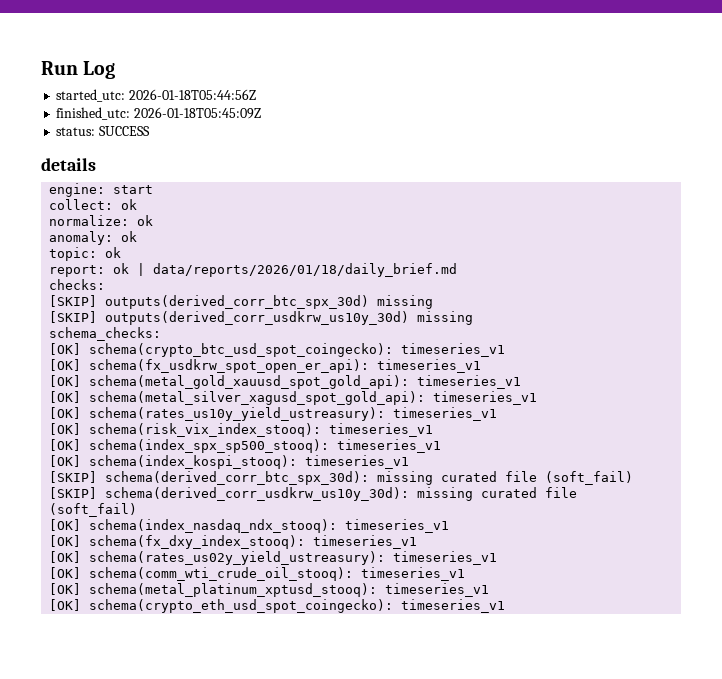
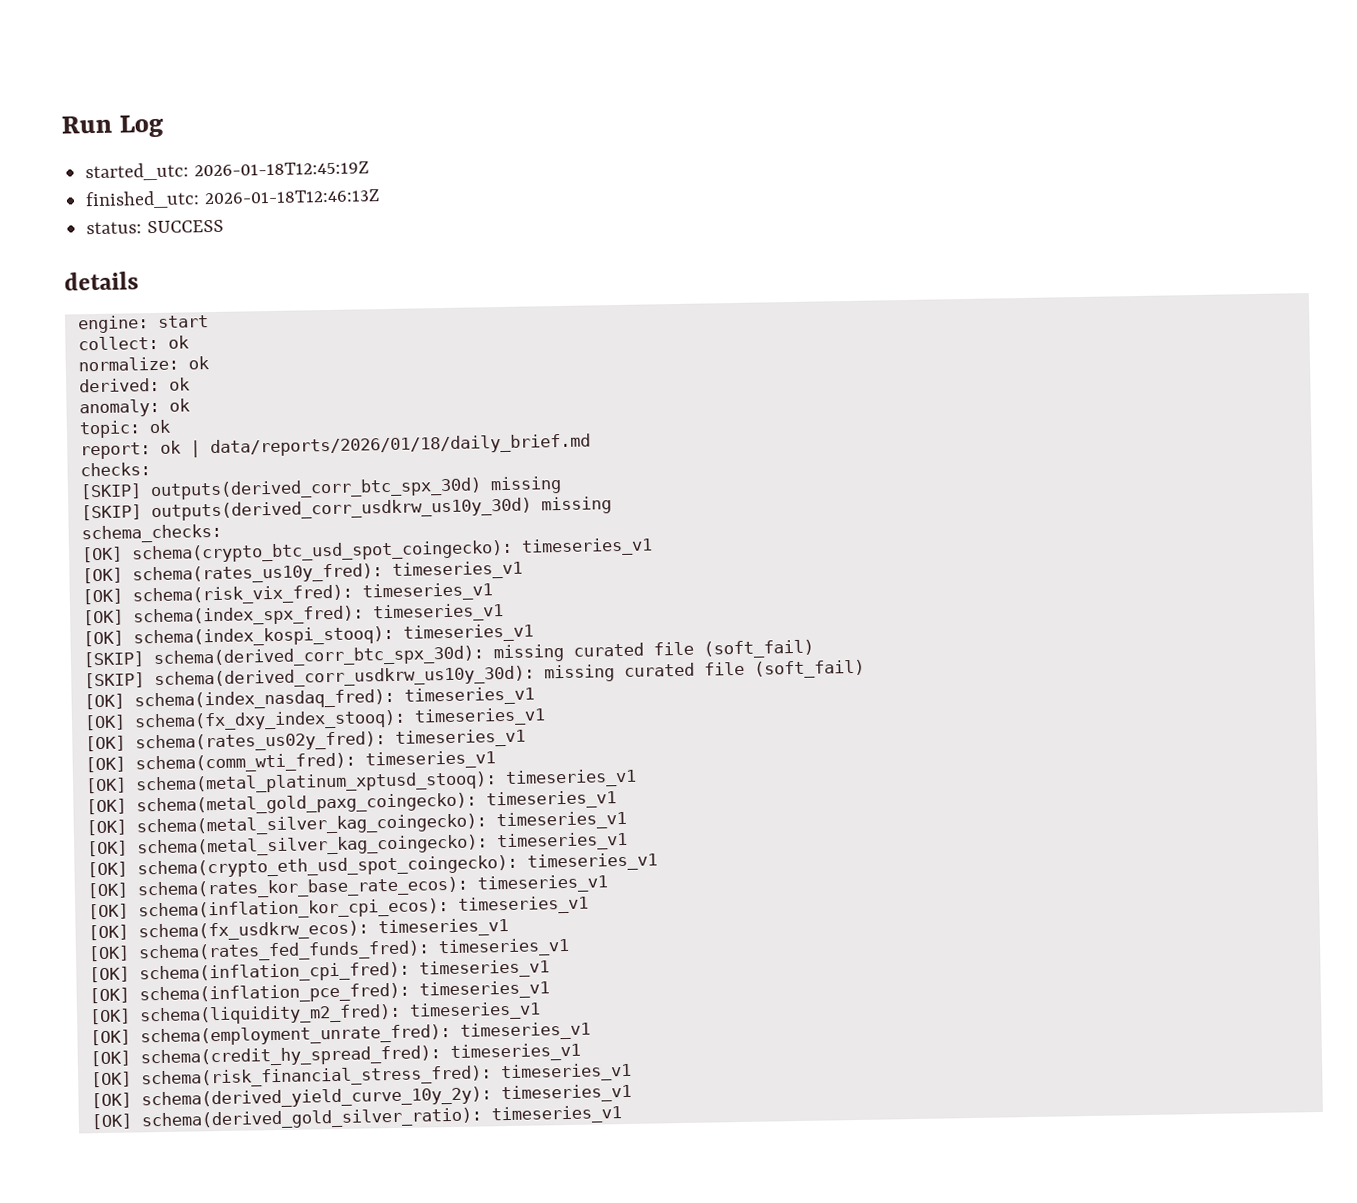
- started_utc: 2026-01-18T05:44:56Z
+ started_utc: 2026-01-18T12:45:19Z
- finished_utc: 2026-01-18T05:45:09Z
+ finished_utc: 2026-01-18T12:46:13Z
+ derived: ok
- [OK] schema(fx_usdkrw_spot_open_er_api): timeseries_v1
- [OK] schema(metal_gold_xauusd_spot_gold_api): timeseries_v1
- [OK] schema(metal_silver_xagusd_spot_gold_api): timeseries_v1
- [OK] schema(rates_us10y_yield_ustreasury): timeseries_v1
- [OK] schema(risk_vix_index_stooq): timeseries_v1
- [OK] schema(index_spx_sp500_stooq): timeseries_v1
+ [OK] schema(rates_us10y_fred): timeseries_v1
+ [OK] schema(risk_vix_fred): timeseries_v1
+ [OK] schema(index_spx_fred): timeseries_v1
- [OK] schema(index_nasdaq_ndx_stooq): timeseries_v1
+ [OK] schema(index_nasdaq_fred): timeseries_v1
- [OK] schema(rates_us02y_yield_ustreasury): timeseries_v1
- [OK] schema(comm_wti_crude_oil_stooq): timeseries_v1
+ [OK] schema(rates_us02y_fred): timeseries_v1
+ [OK] schema(comm_wti_fred): timeseries_v1
+ [OK] schema(metal_gold_paxg_coingecko): timeseries_v1
+ [OK] schema(metal_silver_kag_coingecko): timeseries_v1
+ [OK] schema(metal_silver_kag_coingecko): timeseries_v1
  [OK] schema(crypto_eth_usd_spot_coingecko): timeseries_v1
+ [OK] schema(rates_kor_base_rate_ecos): timeseries_v1
+ [OK] schema(inflation_kor_cpi_ecos): timeseries_v1
+ [OK] schema(fx_usdkrw_ecos): timeseries_v1
+ [OK] schema(rates_fed_funds_fred): timeseries_v1
+ [OK] schema(inflation_cpi_fred): timeseries_v1
+ [OK] schema(inflation_pce_fred): timeseries_v1
+ [OK] schema(liquidity_m2_fred): timeseries_v1
+ [OK] schema(employment_unrate_fred): timeseries_v1
+ [OK] schema(credit_hy_spread_fred): timeseries_v1
+ [OK] schema(risk_financial_stress_fred): timeseries_v1
+ [OK] schema(derived_yield_curve_10y_2y): timeseries_v1
+ [OK] schema(derived_gold_silver_ratio): timeseries_v1

